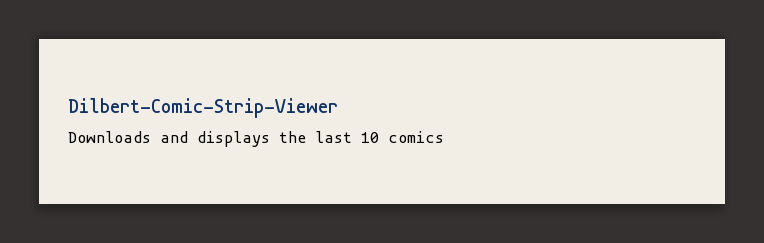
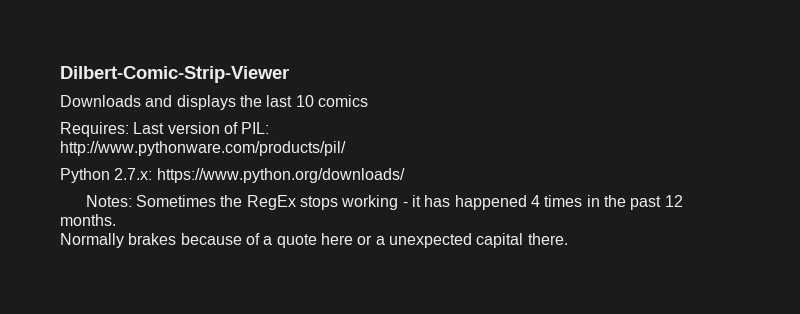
+ Requires: Last version of PIL:
+ http://www.pythonware.com/products/pil/
+ Python 2.7.x: https://www.python.org/downloads/
+ Notes: Sometimes the RegEx stops working - it has happened 4 times in the past 12 months.
+ Normally brakes because of a quote here or a unexpected capital there.

